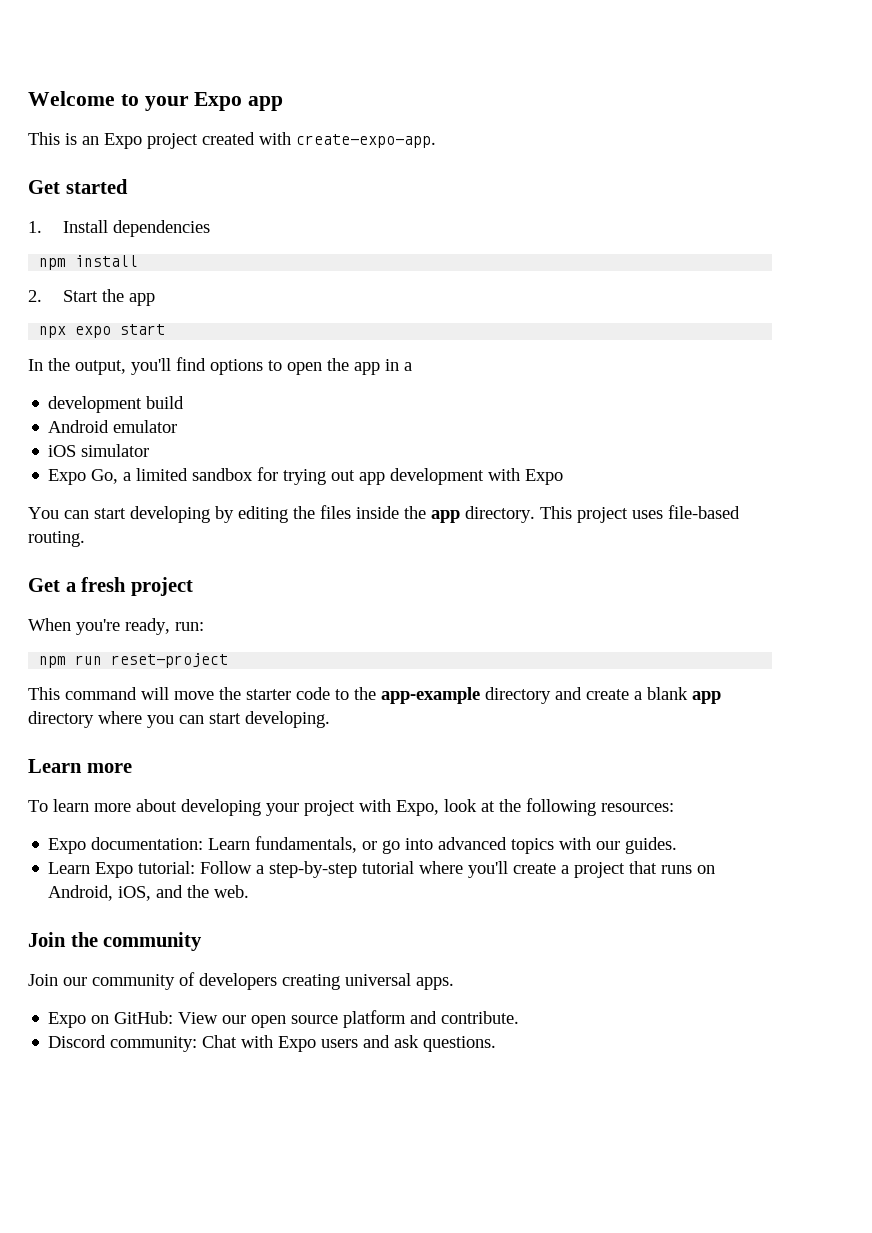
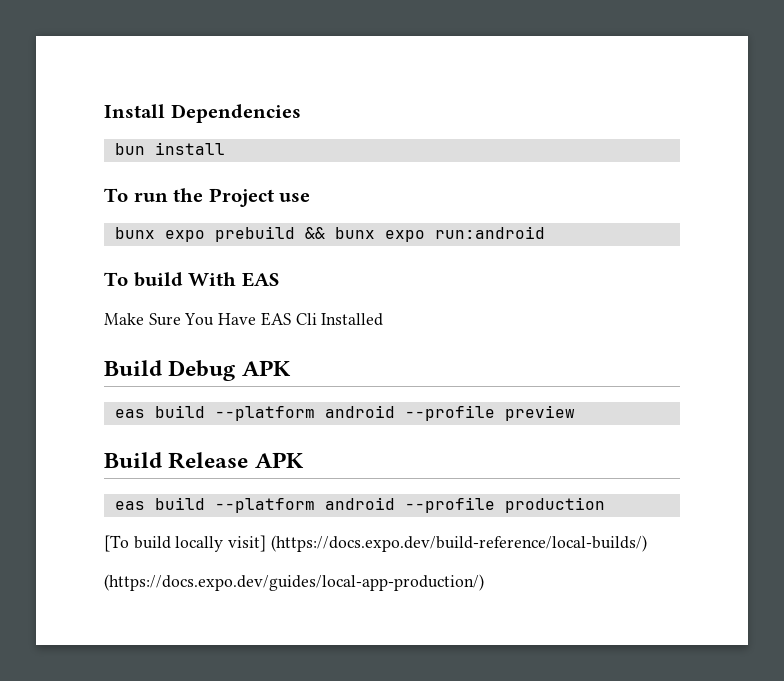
- Welcome to your Expo app
- This is an Expo project created with create-expo-app.
- Get started
- 1. Install dependencies
- npm install
- 2. Start the app
- npx expo start
- In the output, you'll find options to open the app in a
- development build
- Android emulator
- iOS simulator
- Expo Go, a limited sandbox for trying out app development with Expo
- You can start developing by editing the files inside the app directory. This project uses file-based routing.
- Get a fresh project
- When you're ready, run:
- npm run reset-project
- This command will move the starter code to the app-example directory and create a blank app directory where you can start developing.
- Learn more
- To learn more about developing your project with Expo, look at the following resources:
- Expo documentation: Learn fundamentals, or go into advanced topics with our guides.
- Learn Expo tutorial: Follow a step-by-step tutorial where you'll create a project that runs on Android, iOS, and the web.
- Join the community
- Join our community of developers creating universal apps.
- Expo on GitHub: View our open source platform and contribute.
- Discord community: Chat with Expo users and ask questions.
+ Install Dependencies
+ bun install
+ To run the Project use
+ bunx expo prebuild && bunx expo run:android
+ To build With EAS
+ Make Sure You Have EAS Cli Installed
+ Build Debug APK
+ eas build --platform android --profile preview
+ Build Release APK
+ eas build --platform android --profile production
+ [To build locally visit] (https://docs.expo.dev/build-reference/local-builds/)
+ (https://docs.expo.dev/guides/local-app-production/)

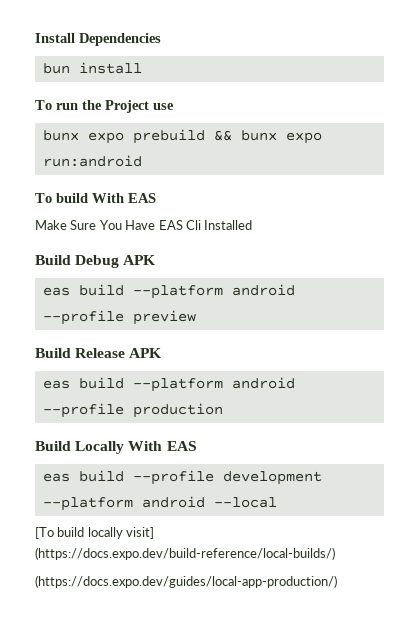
+ Build Locally With EAS
+ eas build --profile development --platform android --local

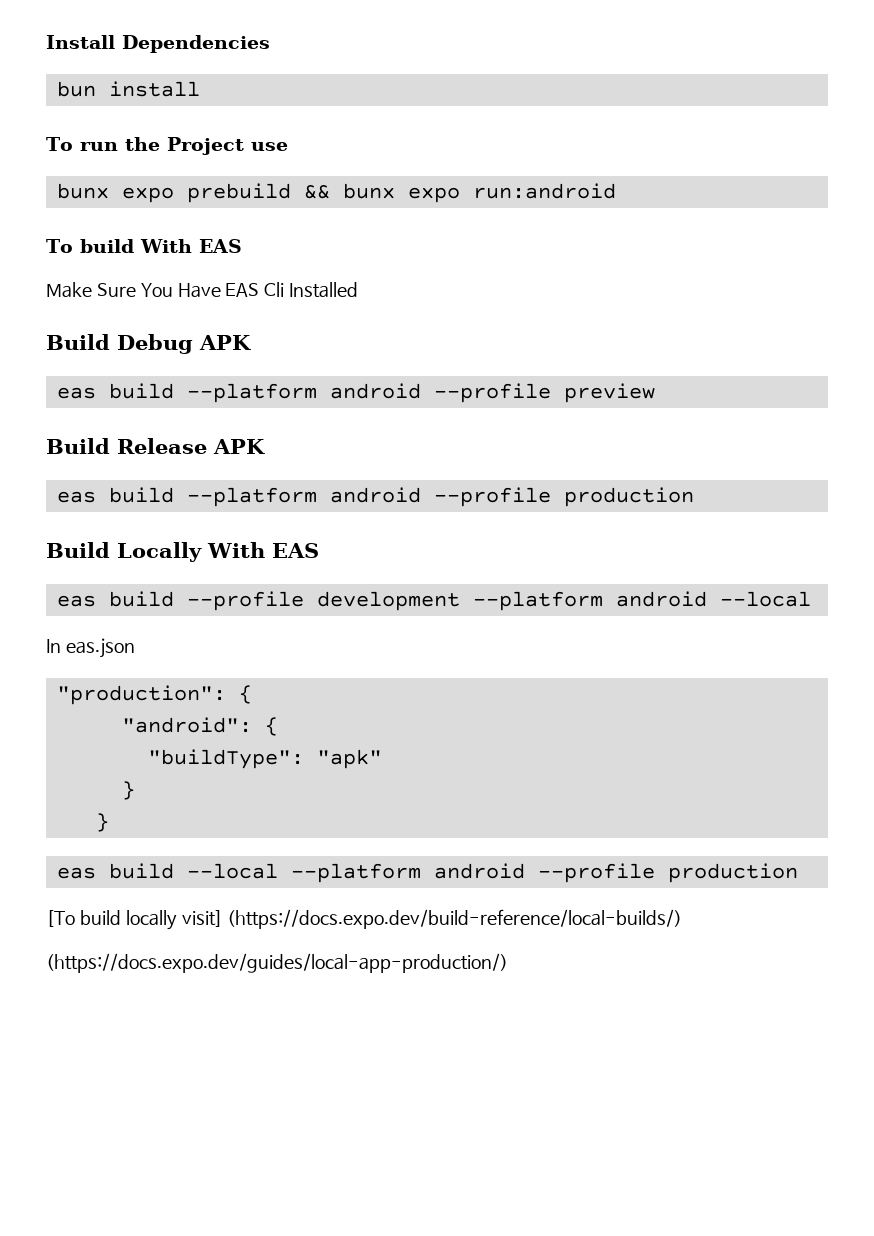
+ In eas.json
+ "production": {
+ "android": {
+ "buildType": "apk"
+ }
+ }
+ eas build --local --platform android --profile production

